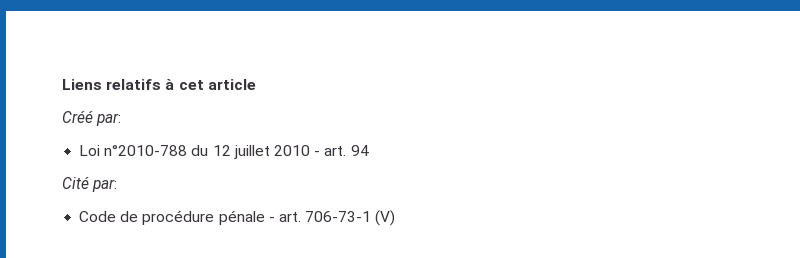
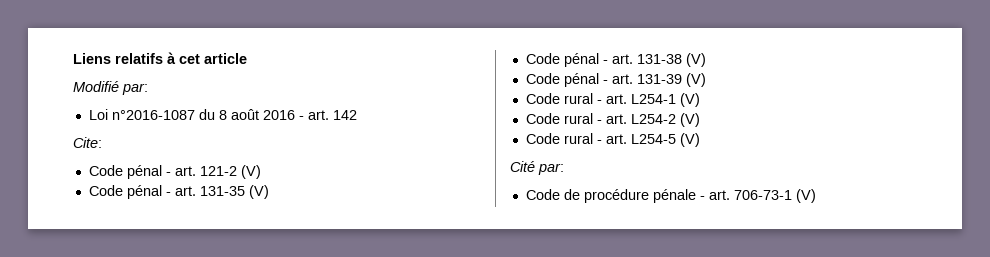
- Créé par:
+ Modifié par:
- Loi n°2010-788 du 12 juillet 2010 - art. 94
+ Loi n°2016-1087 du 8 août 2016 - art. 142
+ Cite:
+ Code pénal - art. 121-2 (V)
+ Code pénal - art. 131-35 (V)
+ Code pénal - art. 131-38 (V)
+ Code pénal - art. 131-39 (V)
+ Code rural - art. L254-1 (V)
+ Code rural - art. L254-2 (V)
+ Code rural - art. L254-5 (V)

